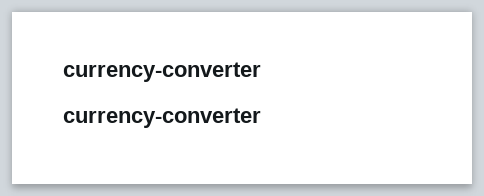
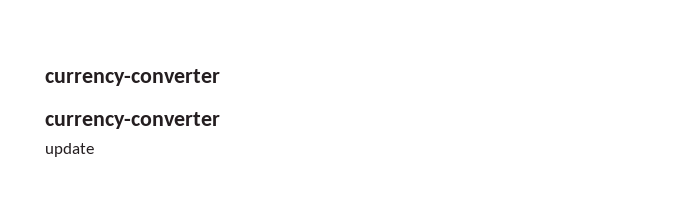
+ update

